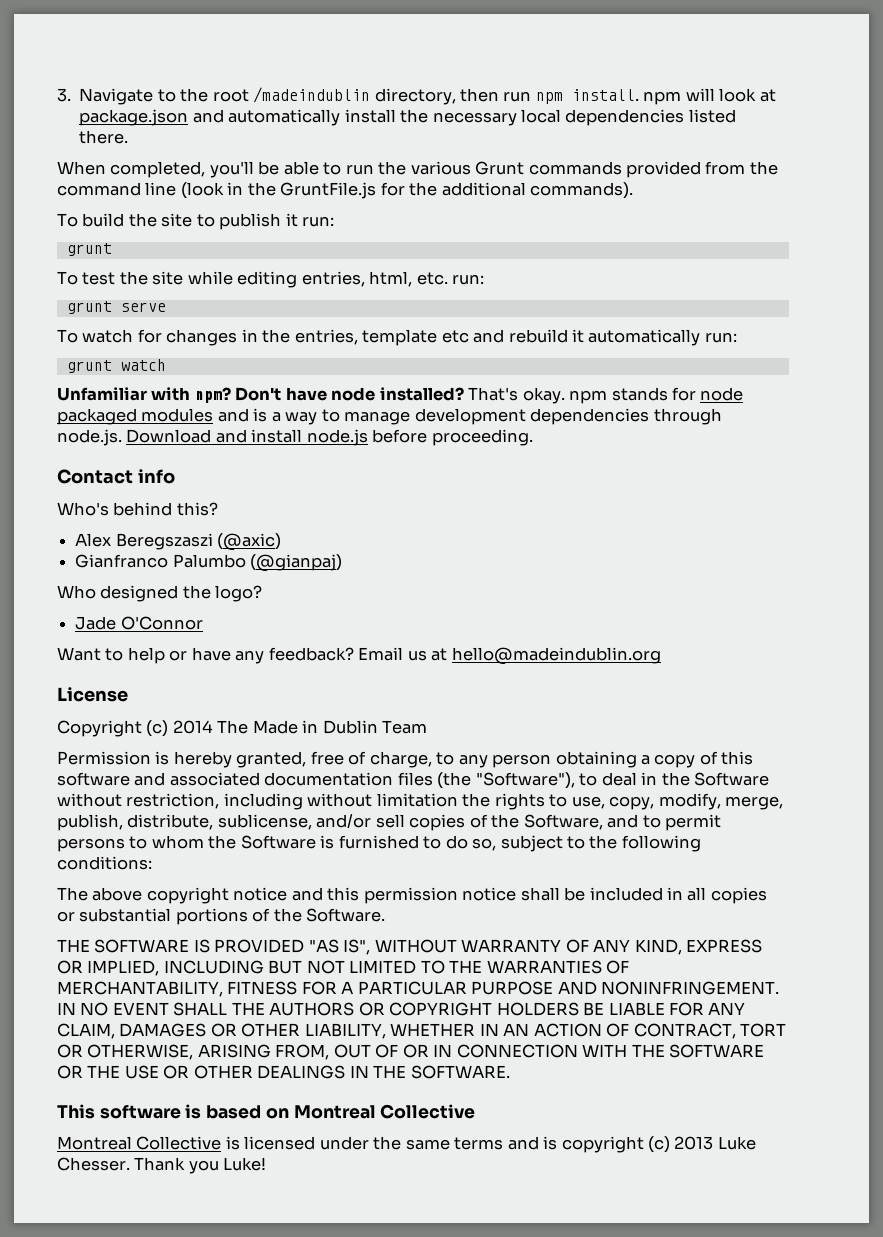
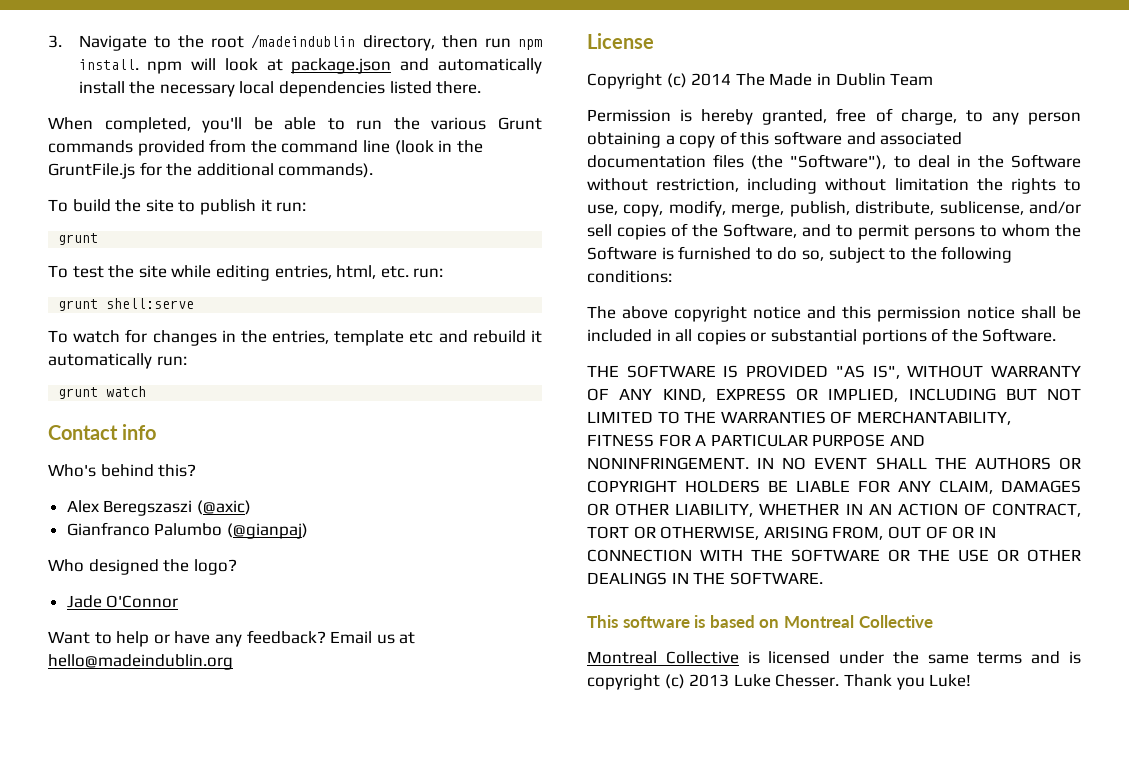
- grunt serve
+ grunt shell:serve
- Unfamiliar with npm? Don't have node installed? That's okay. npm stands for node packaged modules and is a way to manage development dependencies through node.js. Download and install node.js before proceeding.

